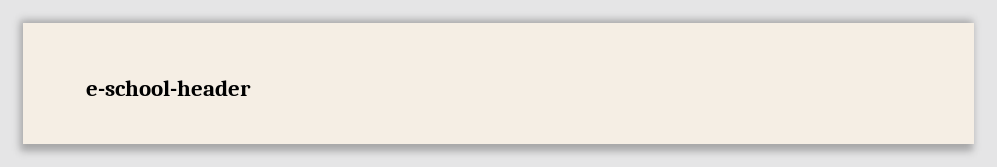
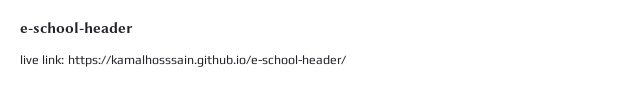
+ live link: https://kamalhosssain.github.io/e-school-header/

